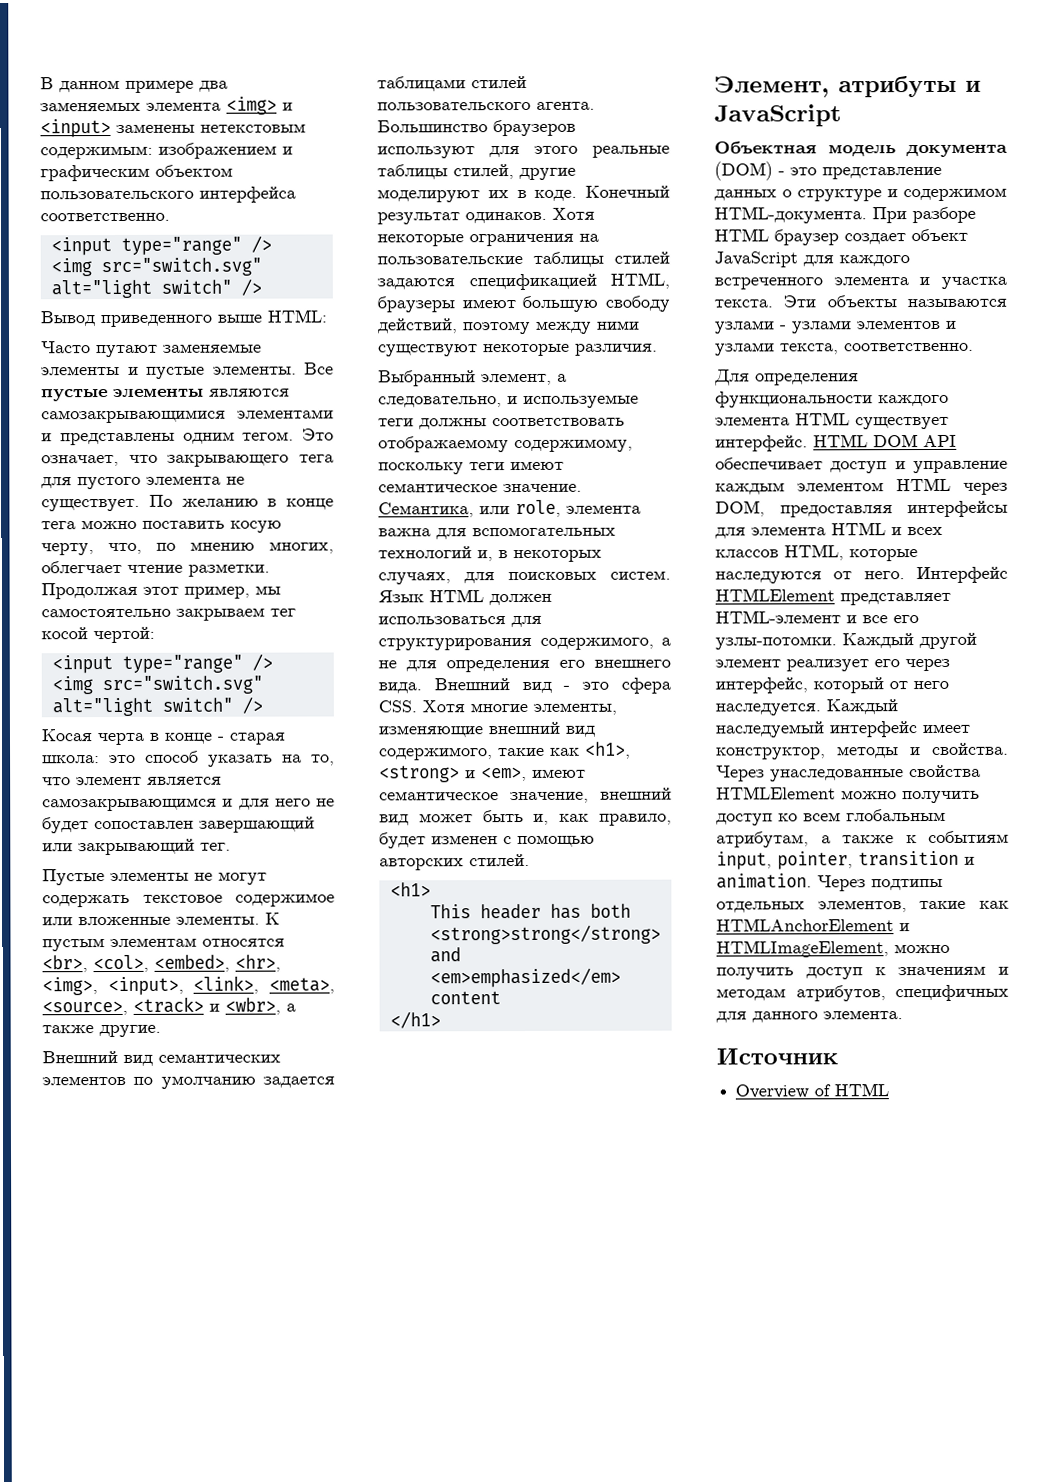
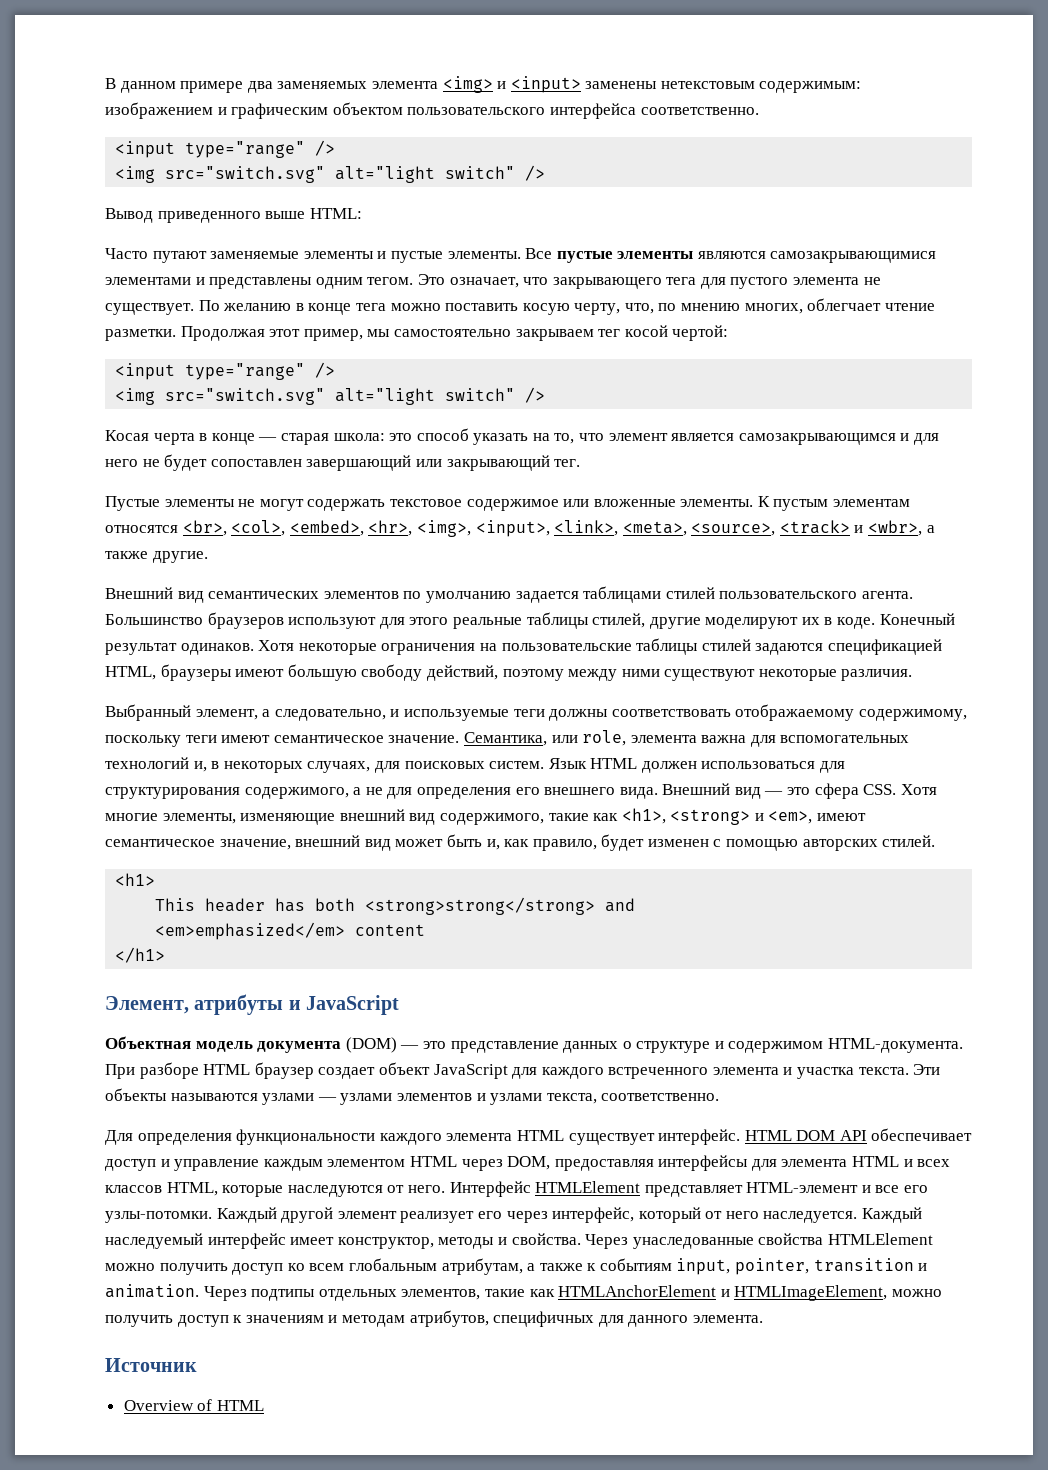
- Косая черта в конце - старая школа: это способ указать на то, что элемент является самозакрывающимся и для него не будет сопоставлен завершающий или закрывающий тег.
+ Косая черта в конце — старая школа: это способ указать на то, что элемент является самозакрывающимся и для него не будет сопоставлен завершающий или закрывающий тег.
- Внешний вид - это сфера CSS. Хотя многие элементы, изменяющие внешний вид содержимого, такие как <h1>, <strong> и <em>, имеют семантическое значение, внешний вид может быть и, как правило, будет изменен с помощью авторских стилей.
+ Внешний вид — это сфера CSS. Хотя многие элементы, изменяющие внешний вид содержимого, такие как <h1>, <strong> и <em>, имеют семантическое значение, внешний вид может быть и, как правило, будет изменен с помощью авторских стилей.
- Объектная модель документа (DOM) - это представление данных о структуре и содержимом HTML-документа.
+ Объектная модель документа (DOM) — это представление данных о структуре и содержимом HTML-документа.
- Эти объекты называются узлами - узлами элементов и узлами текста, соответственно.
+ Эти объекты называются узлами — узлами элементов и узлами текста, соответственно.

